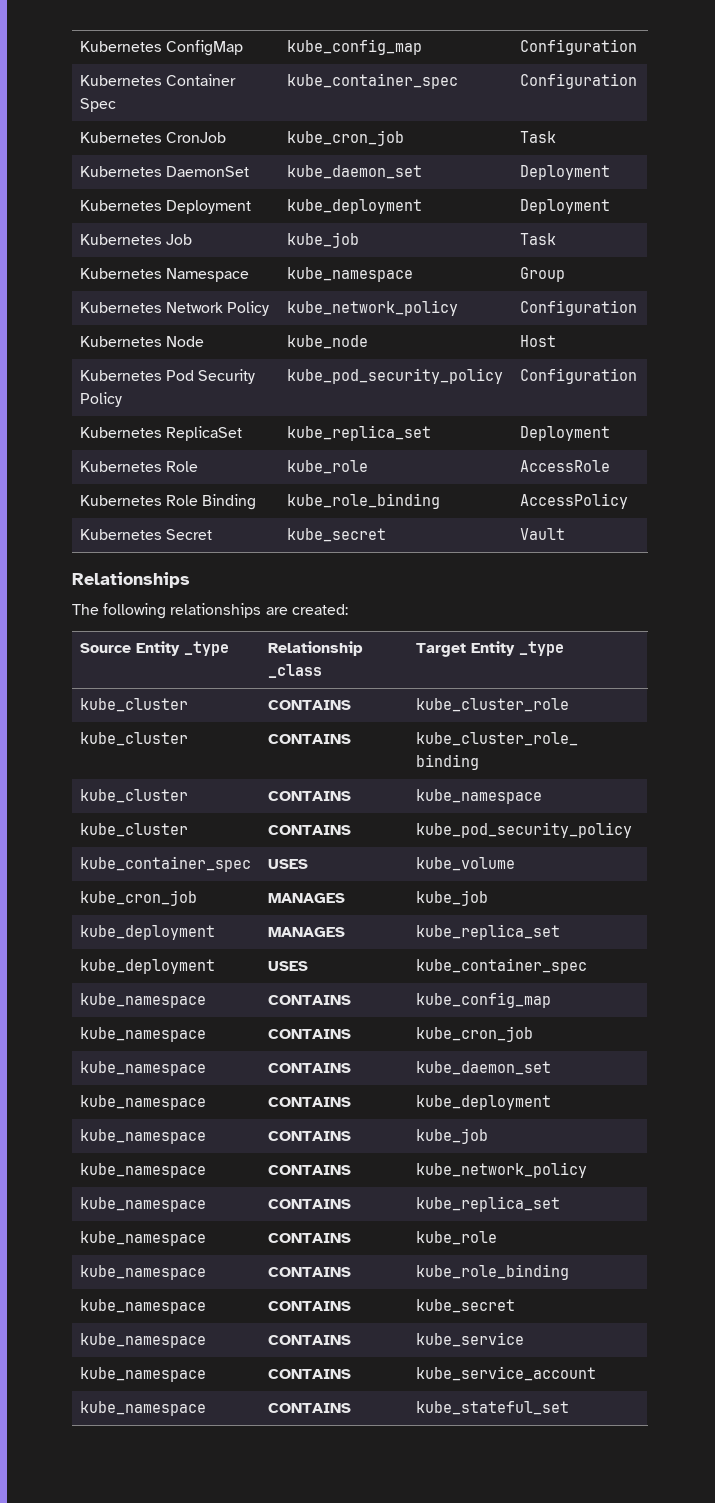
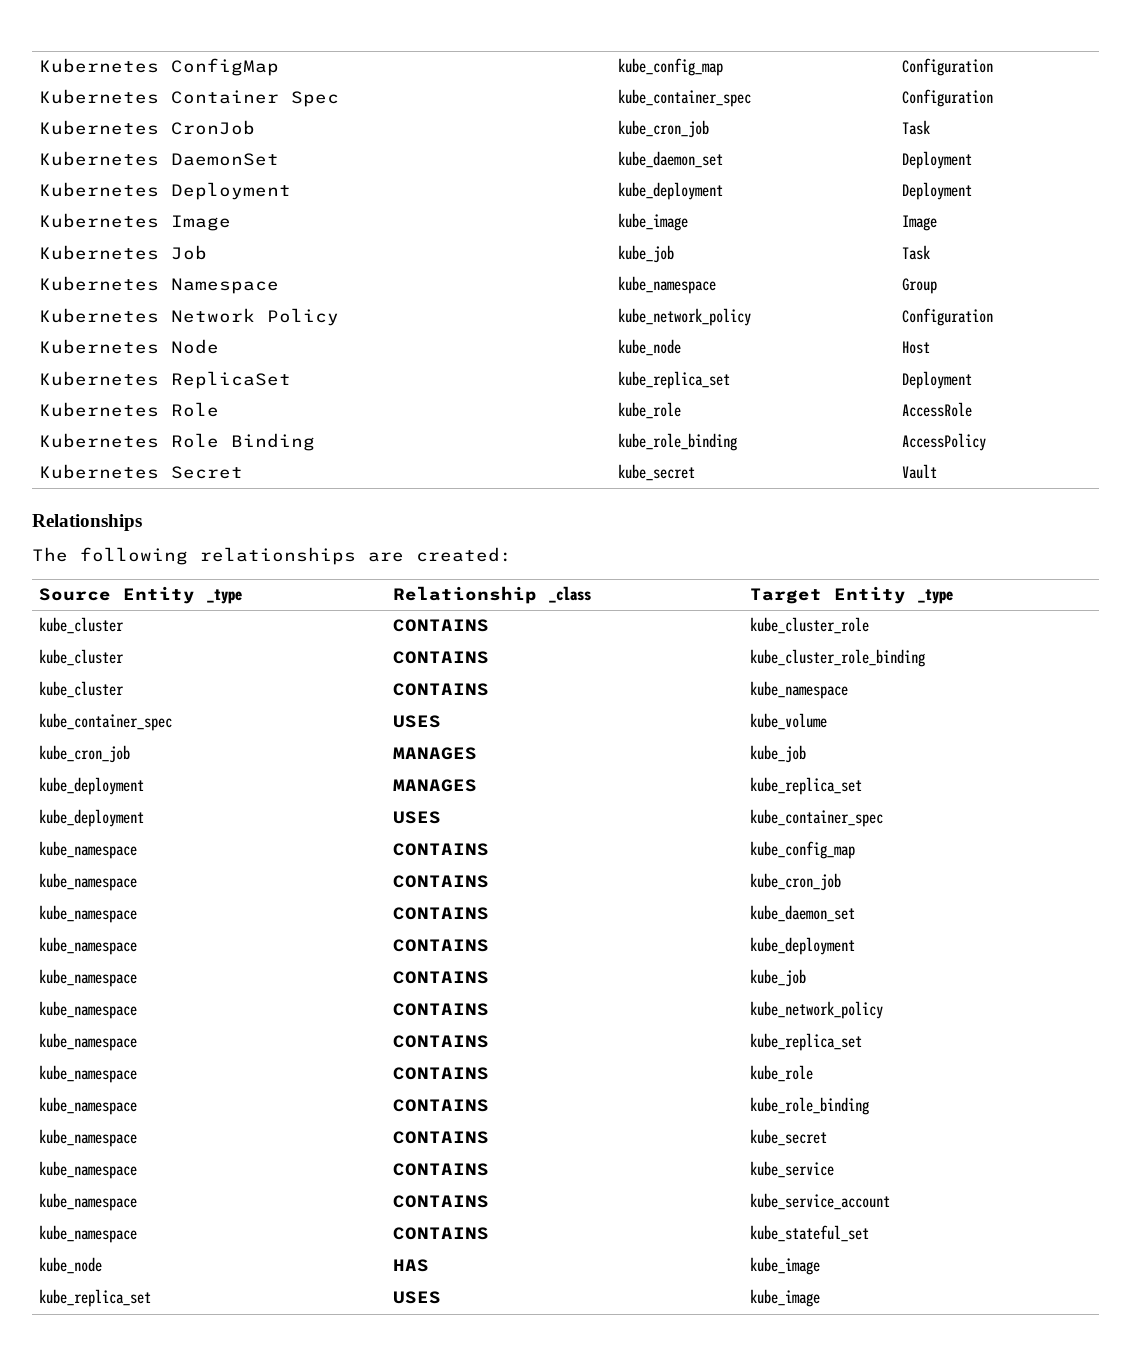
+ Kubernetes Image | kube_image | Image
- Kubernetes Pod Security Policy | kube_pod_security_policy | Configuration
- kube_cluster | CONTAINS | kube_pod_security_policy
+ kube_node | HAS | kube_image
+ kube_replica_set | USES | kube_image

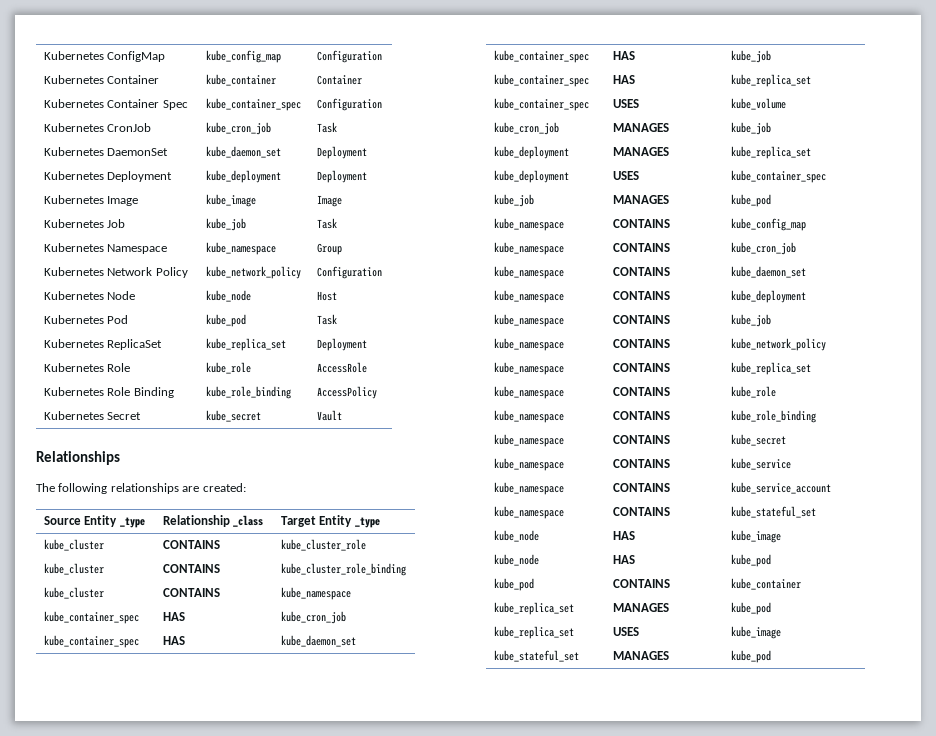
+ Kubernetes Container | kube_container | Container
+ Kubernetes Pod | kube_pod | Task
+ kube_container_spec | HAS | kube_cron_job
+ kube_container_spec | HAS | kube_daemon_set
+ kube_container_spec | HAS | kube_job
+ kube_container_spec | HAS | kube_replica_set
+ kube_job | MANAGES | kube_pod
+ kube_node | HAS | kube_pod
+ kube_pod | CONTAINS | kube_container
+ kube_replica_set | MANAGES | kube_pod
+ kube_stateful_set | MANAGES | kube_pod

